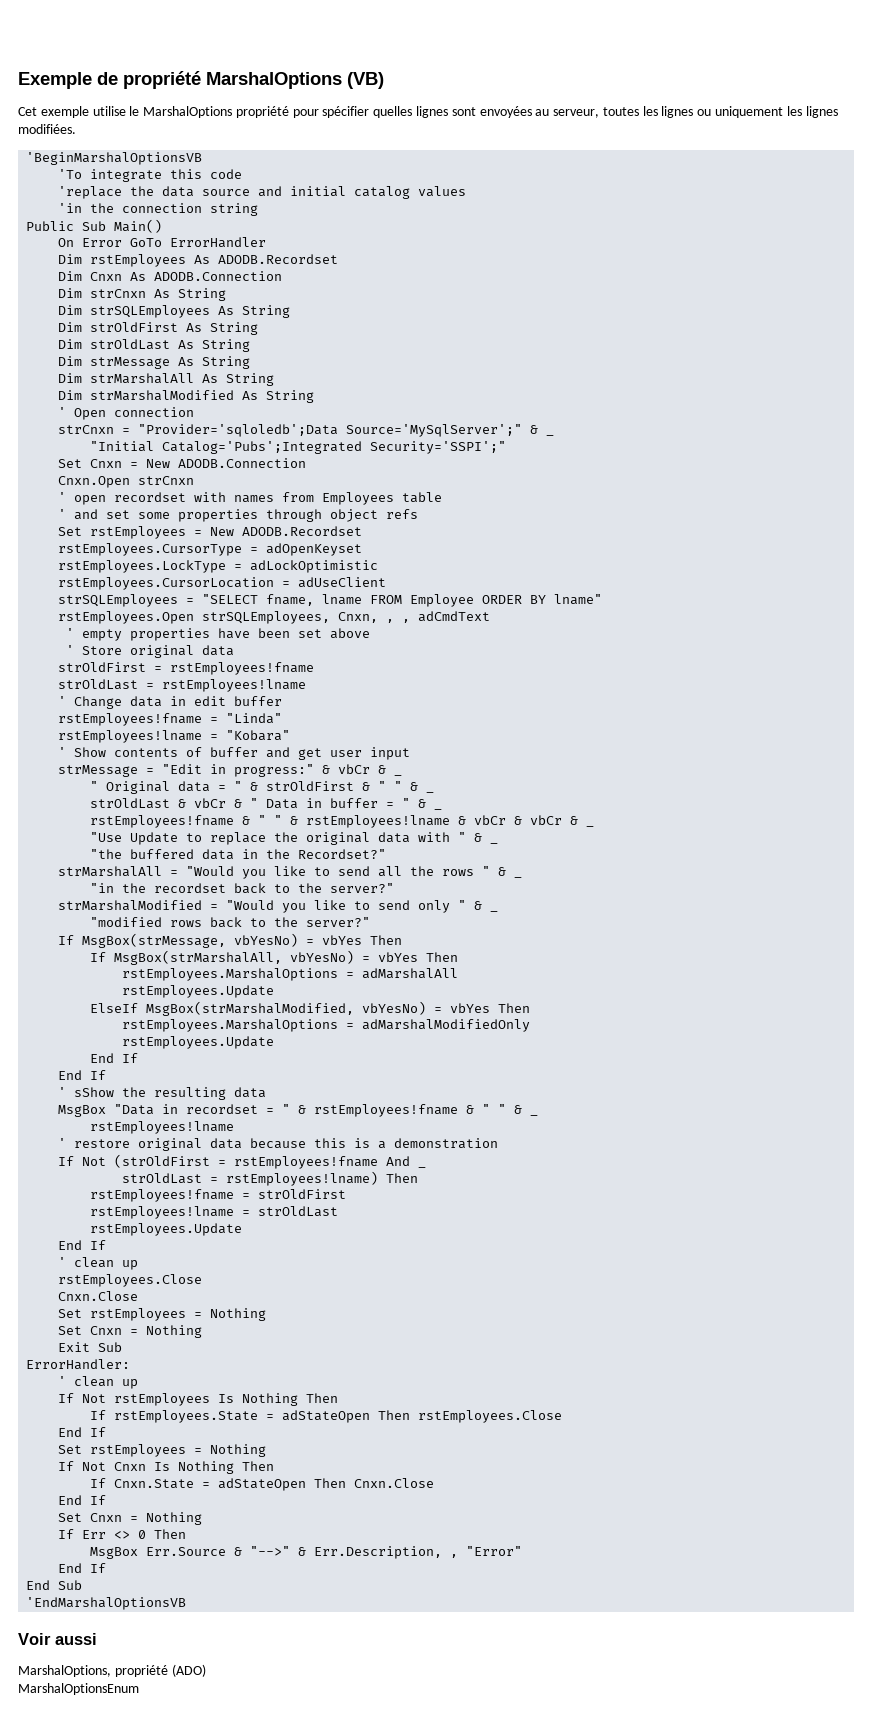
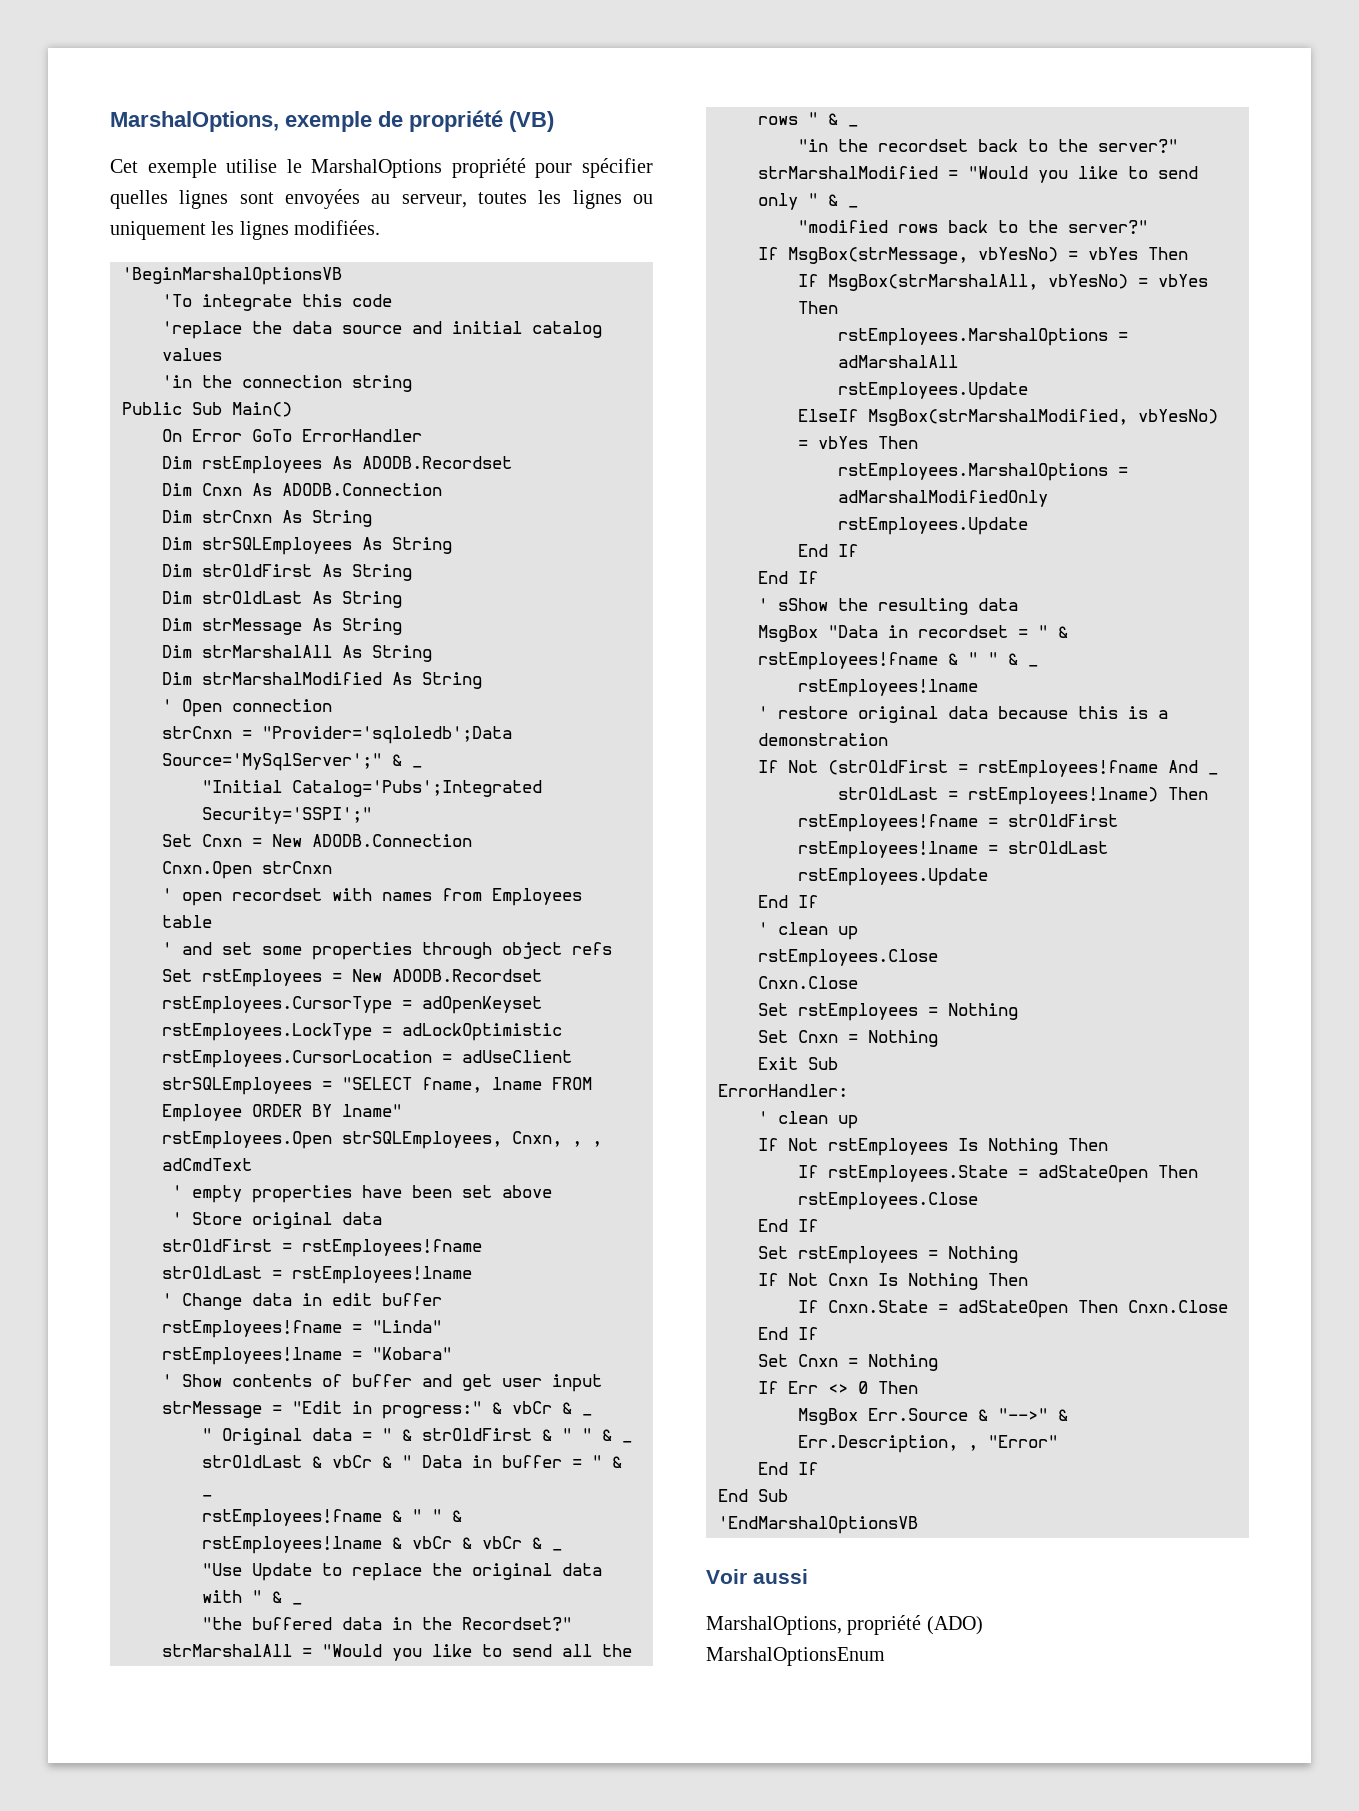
- Exemple de propriété MarshalOptions (VB)
+ MarshalOptions, exemple de propriété (VB)

